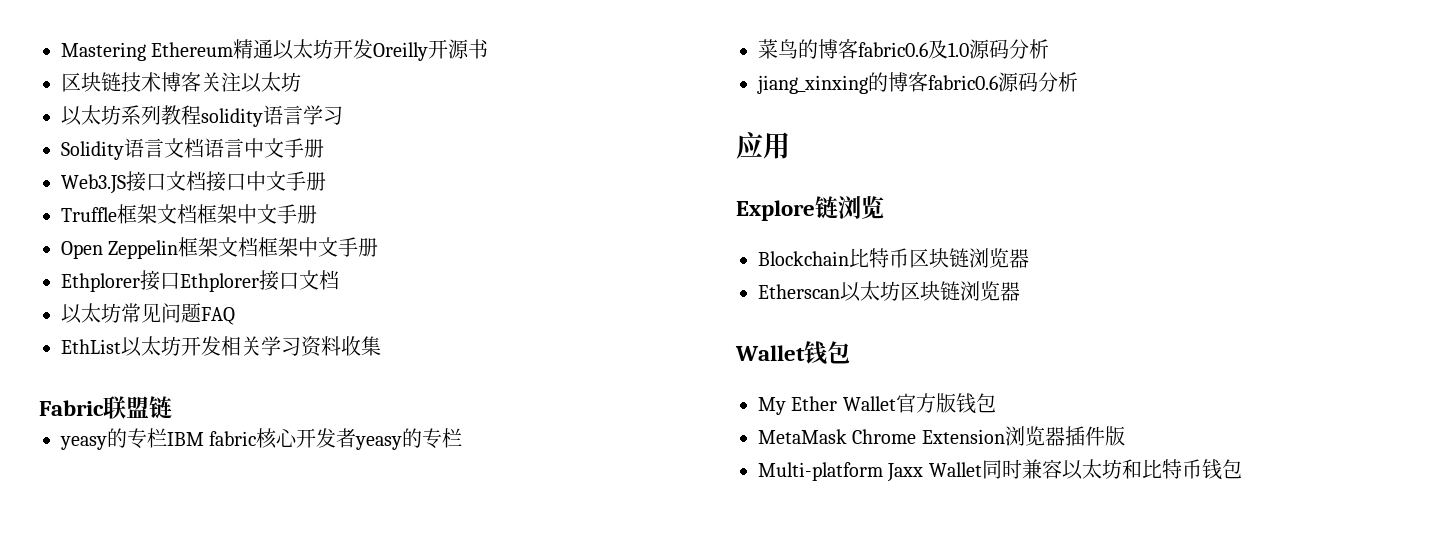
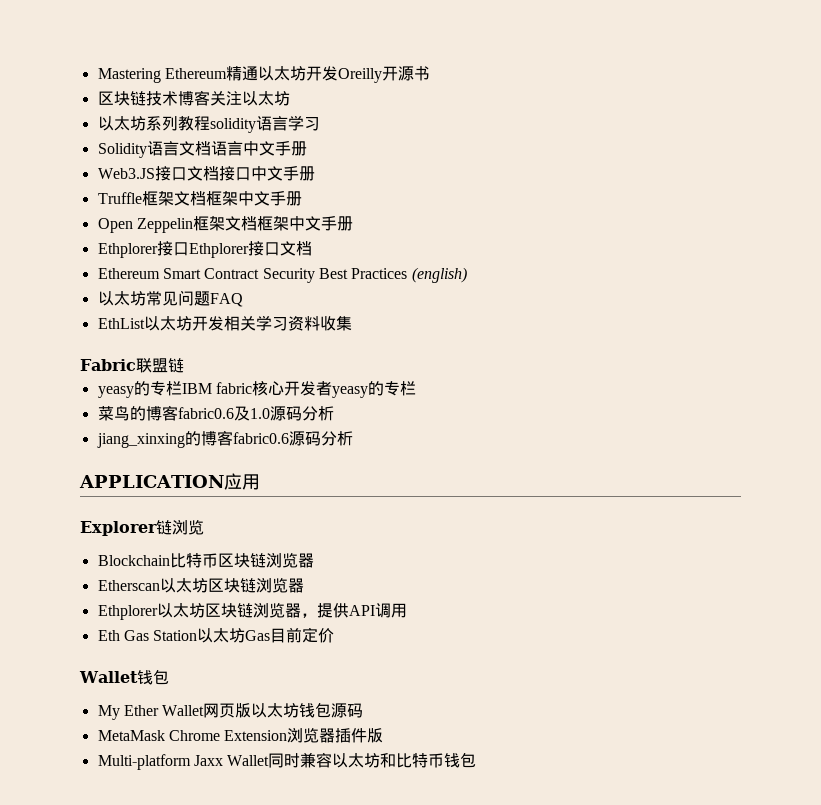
+ Ethereum Smart Contract Security Best Practices (english)
- 应用
+ APPLICATION应用
- Explore链浏览
+ Explorer链浏览
+ Ethplorer以太坊区块链浏览器，提供API调用
+ Eth Gas Station以太坊Gas目前定价
- My Ether Wallet官方版钱包
+ My Ether Wallet网页版以太坊钱包源码

